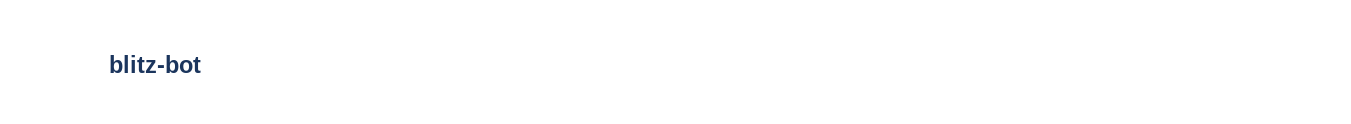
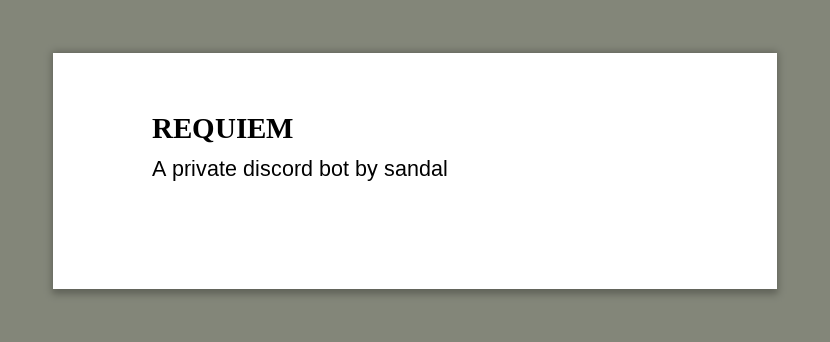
- blitz-bot
+ REQUIEM
+ A private discord bot by sandal

